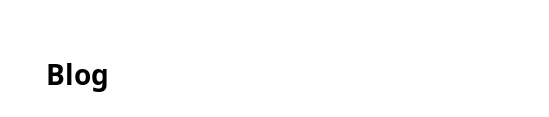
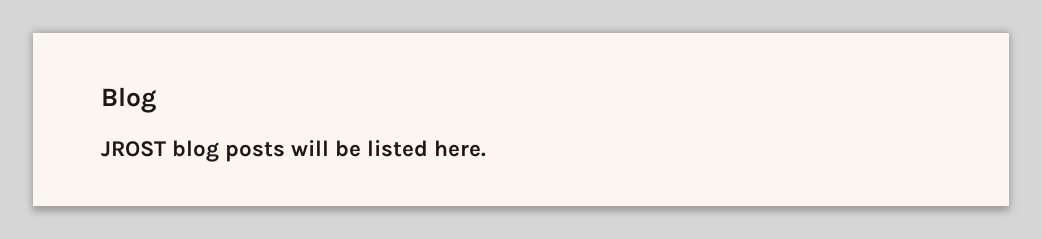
+ JROST blog posts will be listed here.

